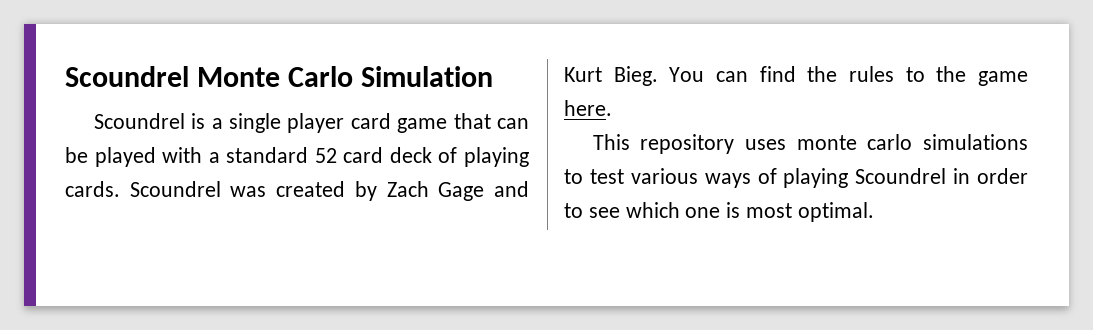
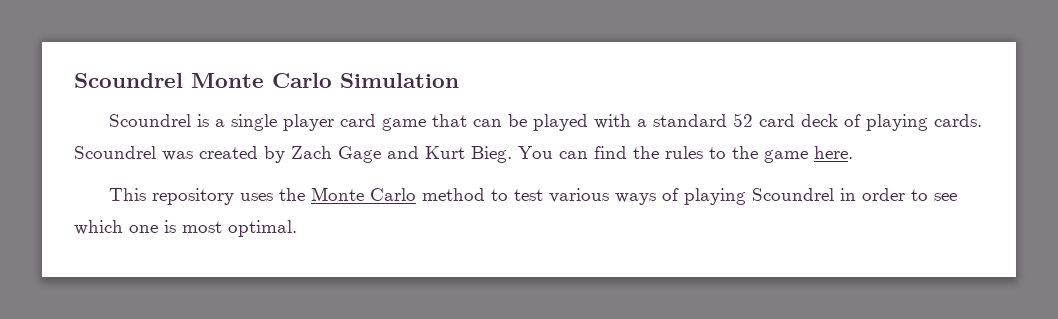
- This repository uses monte carlo simulations to test various ways of playing Scoundrel in order to see which one is most optimal.
+ This repository uses the Monte Carlo method to test various ways of playing Scoundrel in order to see which one is most optimal.

